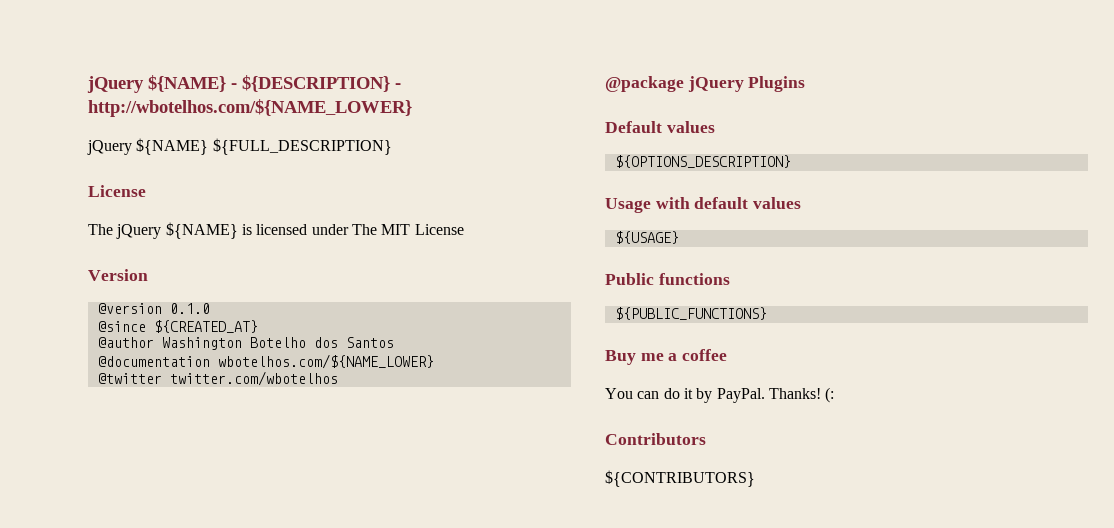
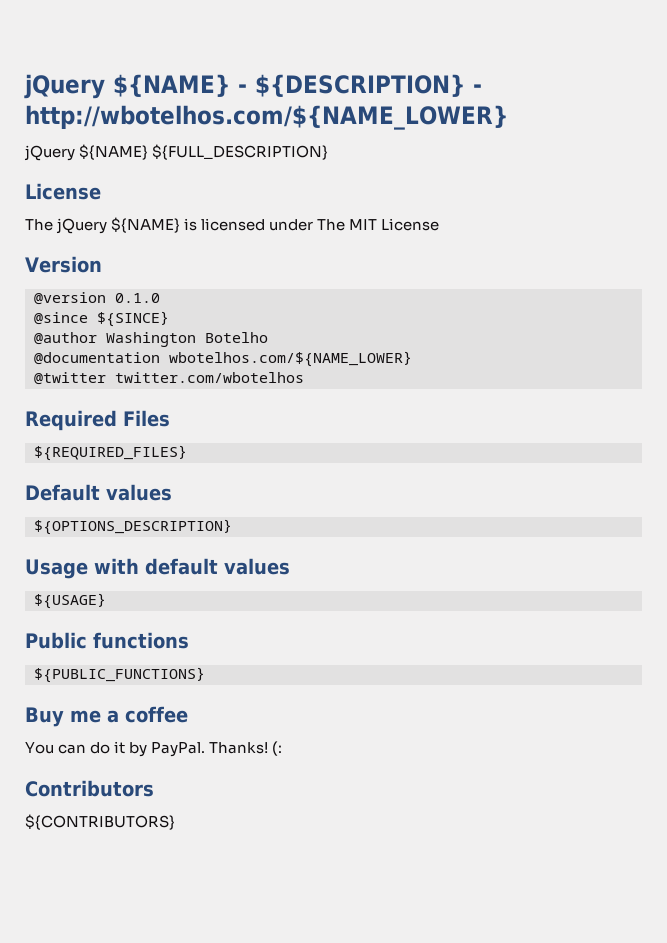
- @since ${CREATED_AT}
+ @since ${SINCE}
- @author Washington Botelho dos Santos
+ @author Washington Botelho
- @package jQuery Plugins
+ Required Files
+ ${REQUIRED_FILES}

